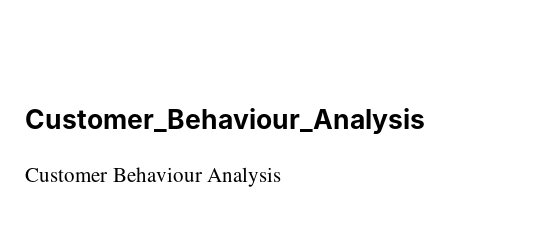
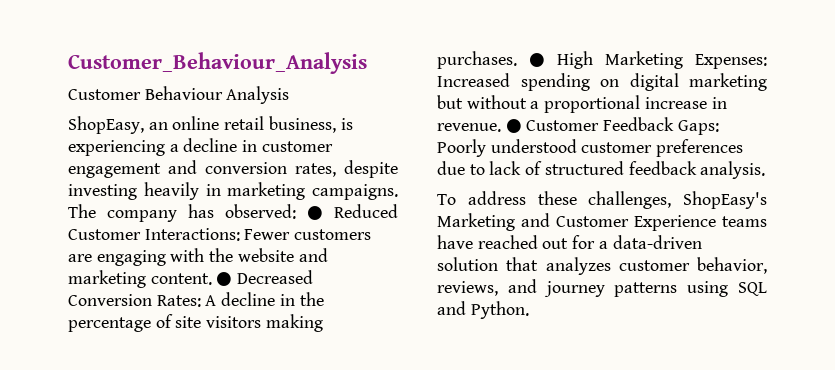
+ ShopEasy, an online retail business, is experiencing a decline in customer engagement and conversion rates, despite investing heavily in marketing campaigns. The company has observed: ● Reduced Customer Interactions: Fewer customers are engaging with the website and marketing content. ● Decreased Conversion Rates: A decline in the percentage of site visitors making purchases. ● High Marketing Expenses: Increased spending on digital marketing but without a proportional increase in revenue. ● Customer Feedback Gaps: Poorly understood customer preferences due to lack of structured feedback analysis.
+ To address these challenges, ShopEasy's Marketing and Customer Experience teams have reached out for a data-driven solution that analyzes customer behavior, reviews, and journey patterns using SQL and Python.

